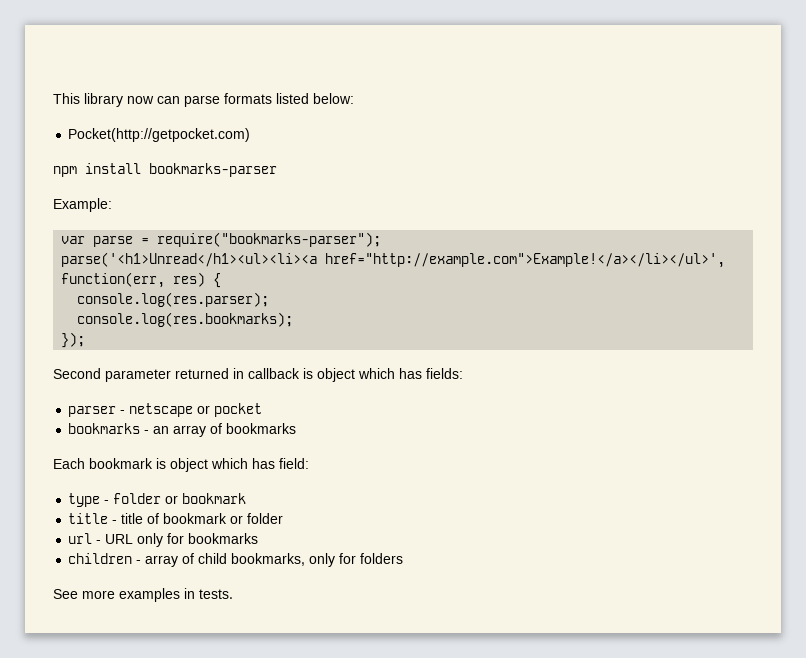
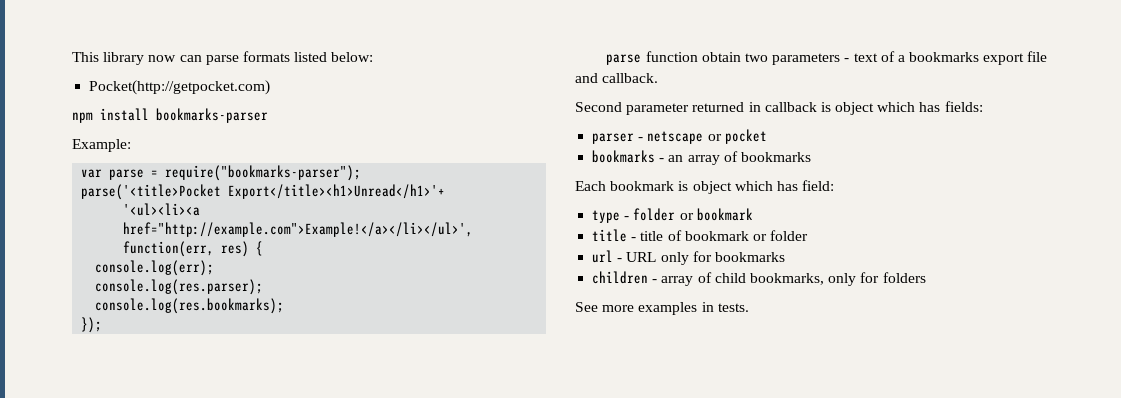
- parse('<h1>Unread</h1><ul><li><a href="http://example.com">Example!</a></li></ul>', function(err, res) {
+ parse('<title>Pocket Export</title><h1>Unread</h1>'+
+ '<ul><li><a href="http://example.com">Example!</a></li></ul>', function(err, res) {
+ console.log(err);
+ parse function obtain two parameters - text of a bookmarks export file and callback.

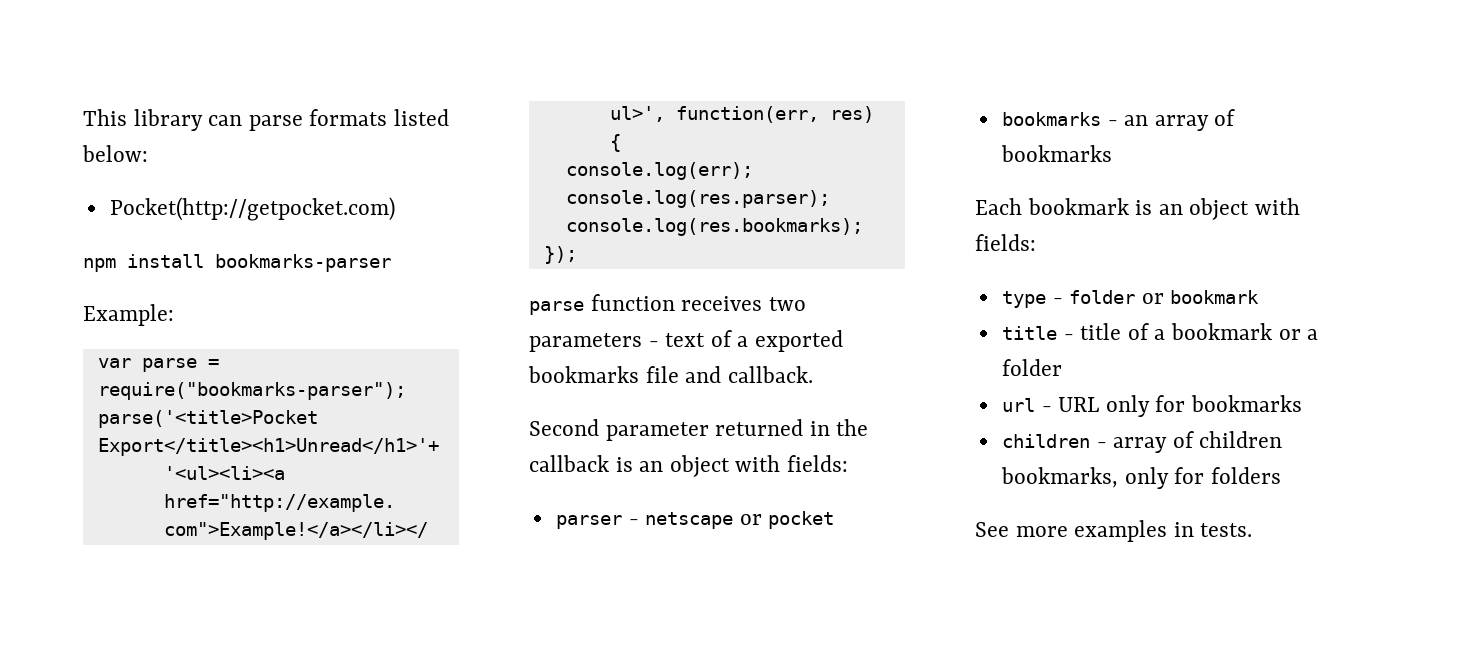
- This library now can parse formats listed below:
+ This library can parse formats listed below:
- parse function obtain two parameters - text of a bookmarks export file and callback.
+ parse function receives two parameters - text of a exported bookmarks file and callback.
- Second parameter returned in callback is object which has fields:
+ Second parameter returned in the callback is an object with fields:
- Each bookmark is object which has field:
+ Each bookmark is an object with fields:
- title - title of bookmark or folder
+ title - title of a bookmark or a folder
- children - array of child bookmarks, only for folders
+ children - array of children bookmarks, only for folders

